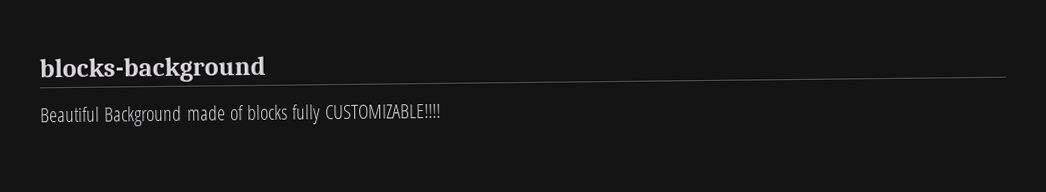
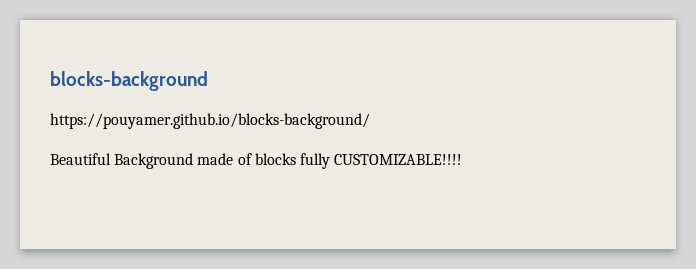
+ https://pouyamer.github.io/blocks-background/

